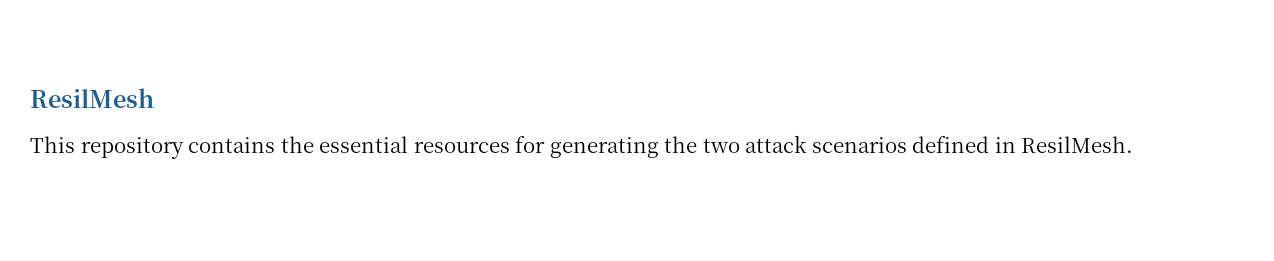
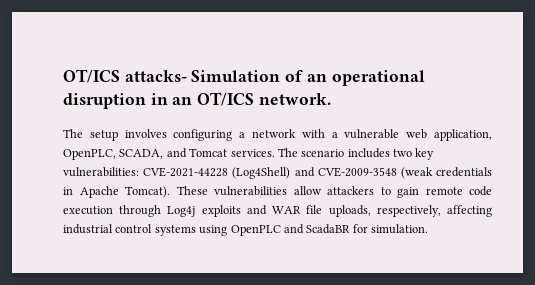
- ResilMesh
- This repository contains the essential resources for generating the two attack scenarios defined in ResilMesh.
+ OT/ICS attacks- Simulation of an operational disruption in an OT/ICS network.
+ The setup involves configuring a network with a vulnerable web application, OpenPLC, SCADA, and Tomcat services. The scenario includes two key vulnerabilities: CVE-2021-44228 (Log4Shell) and CVE-2009-3548 (weak credentials in Apache Tomcat). These vulnerabilities allow attackers to gain remote code execution through Log4j exploits and WAR file uploads, respectively, affecting industrial control systems using OpenPLC and ScadaBR for simulation.

